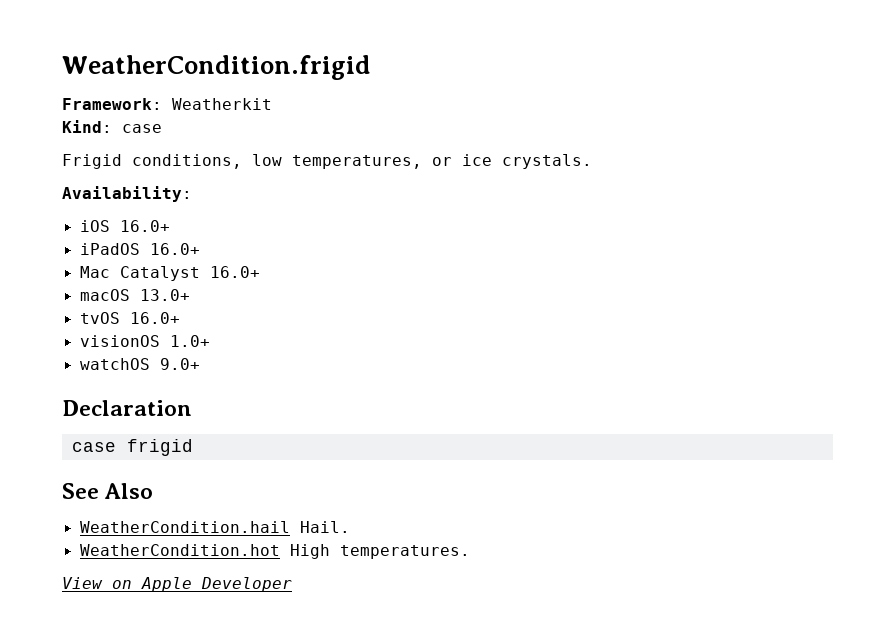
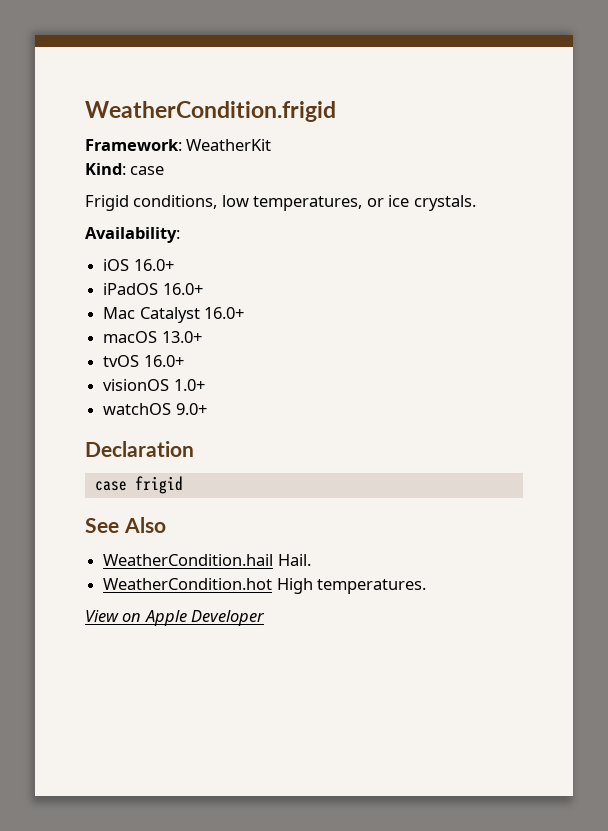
- Framework: Weatherkit
+ Framework: WeatherKit

